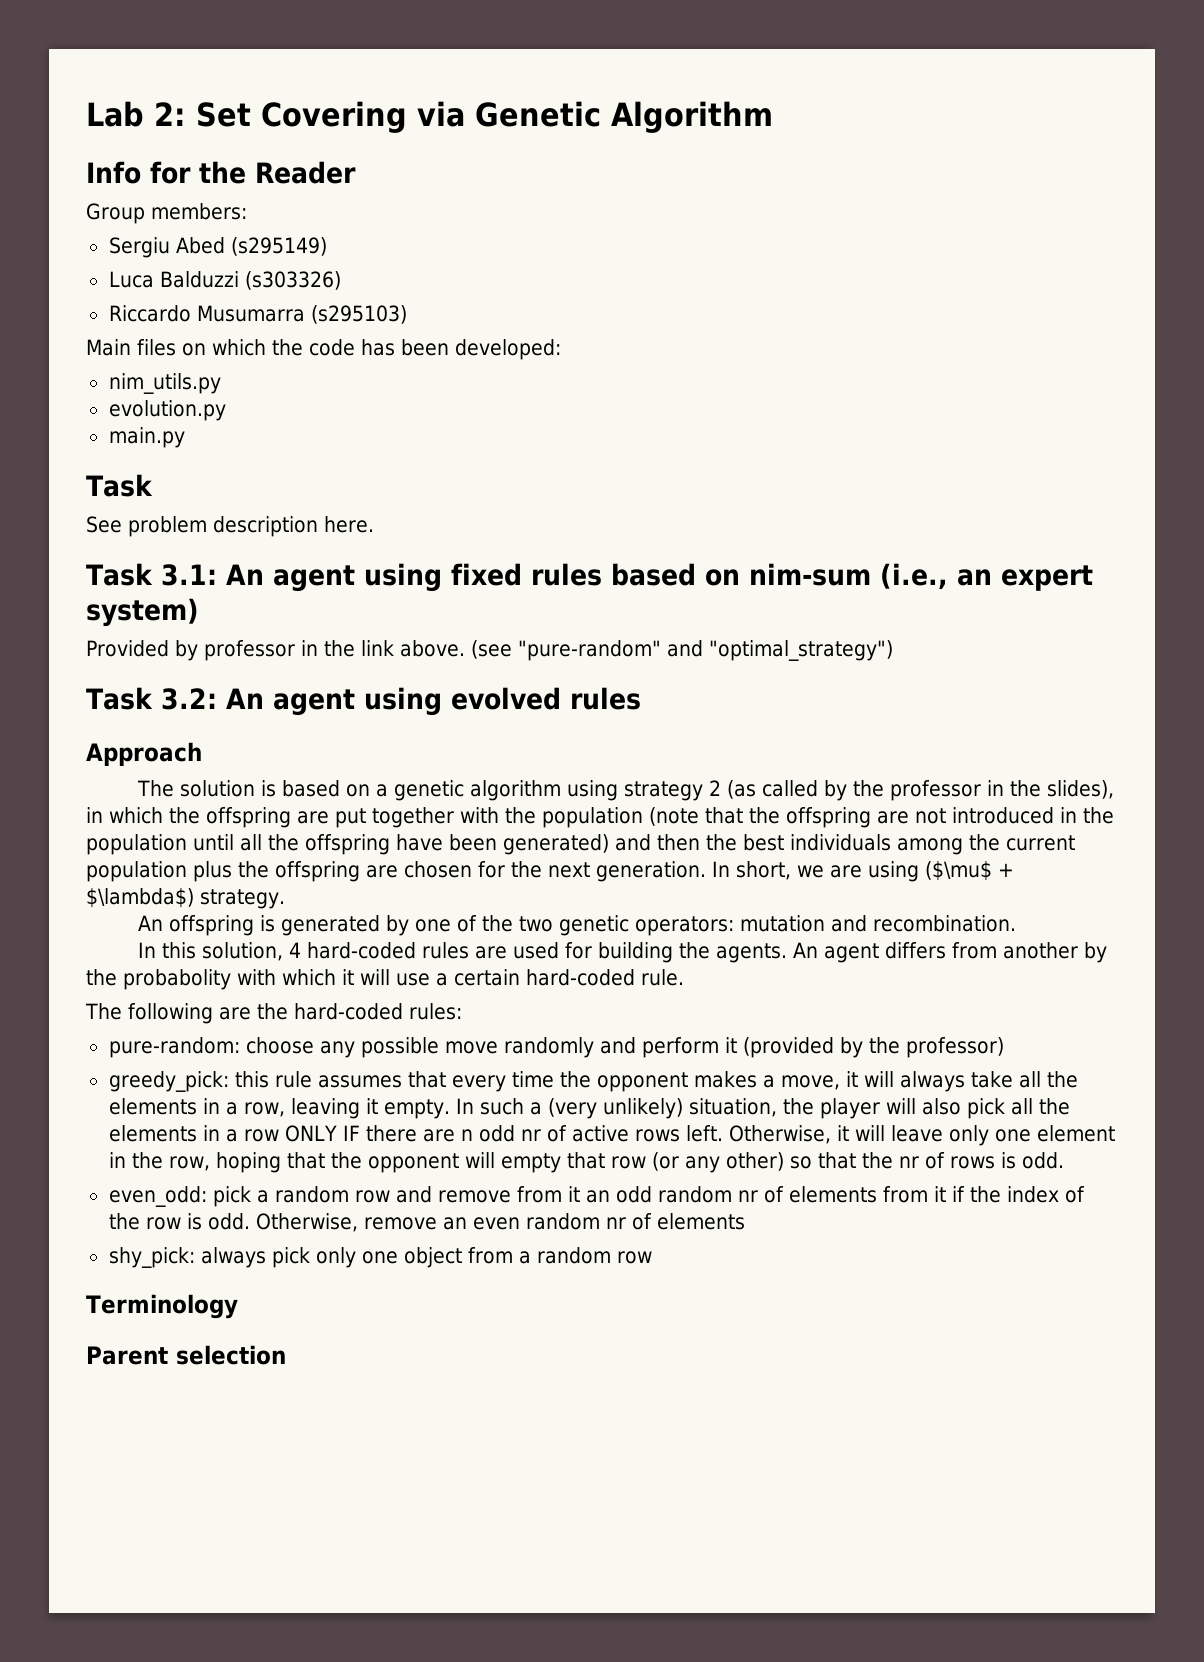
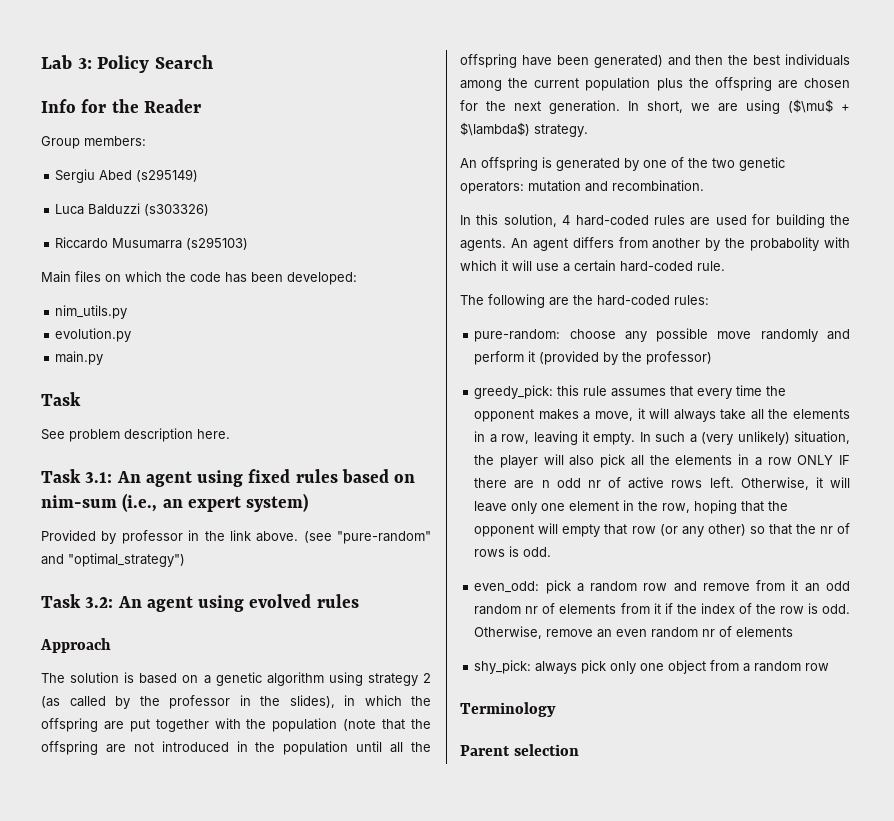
- Lab 2: Set Covering via Genetic Algorithm
+ Lab 3: Policy Search

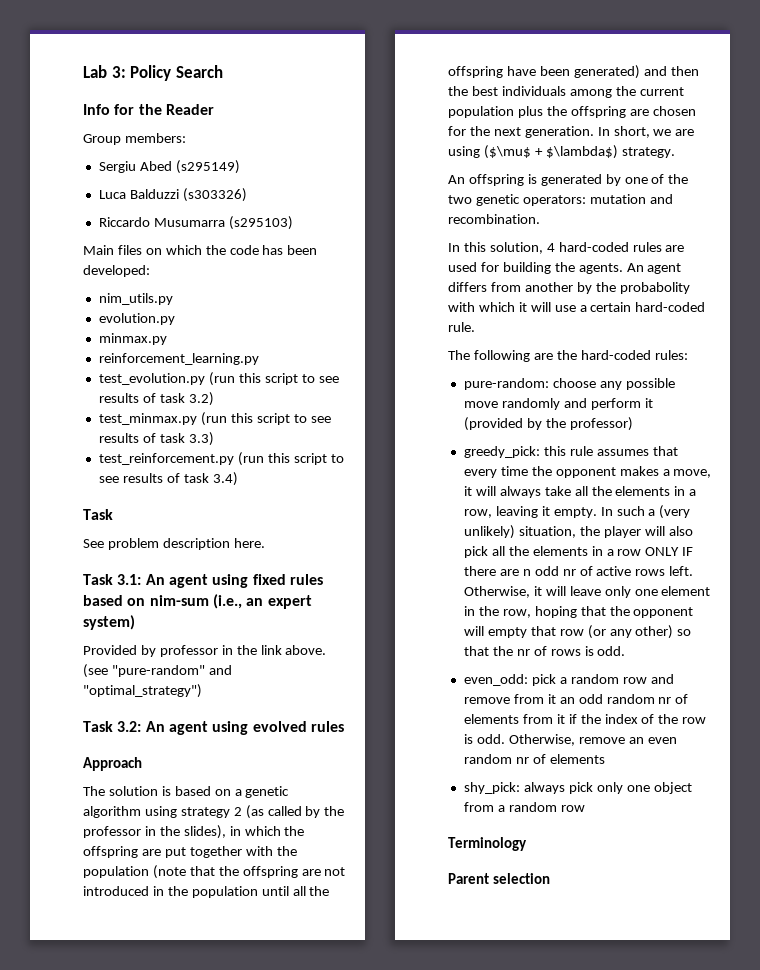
- main.py
+ minmax.py
+ reinforcement_learning.py
+ test_evolution.py (run this script to see results of task 3.2)
+ test_minmax.py (run this script to see results of task 3.3)
+ test_reinforcement.py (run this script to see results of task 3.4)

